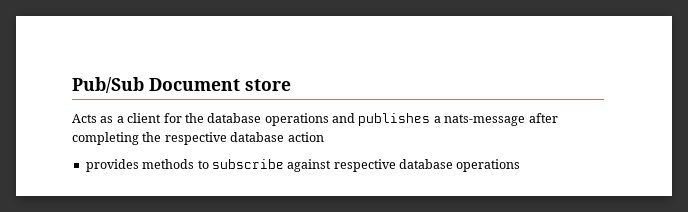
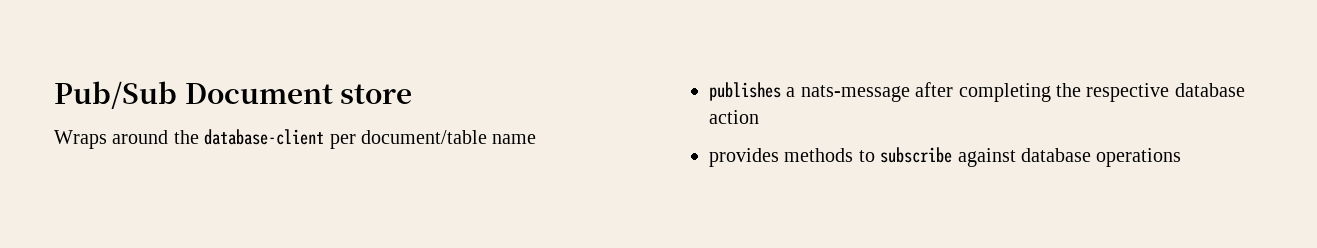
- Acts as a client for the database operations and publishes a nats-message after completing the respective database action
+ Wraps around the database-client per document/table name
+ publishes a nats-message after completing the respective database action
- provides methods to subscribe against respective database operations
+ provides methods to subscribe against database operations

